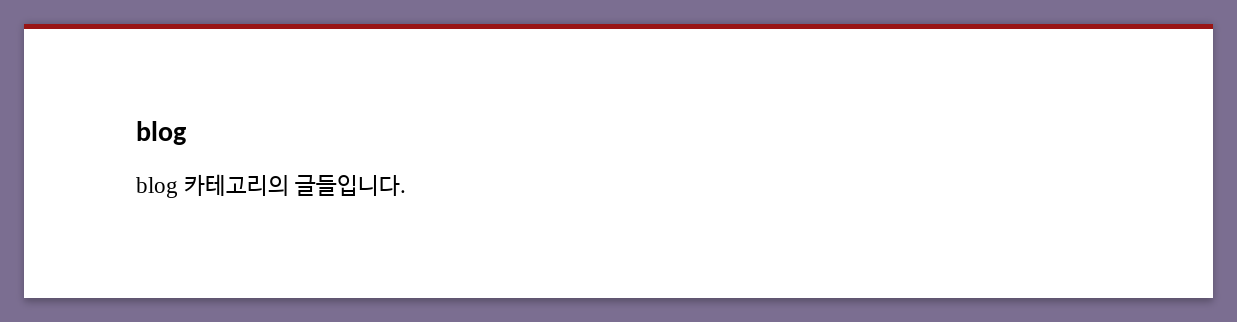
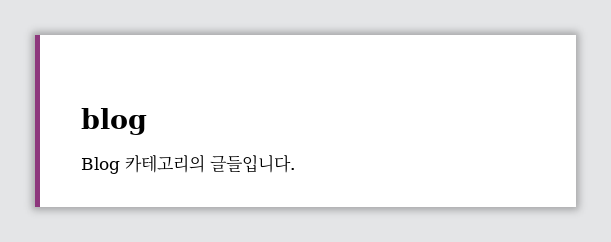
- blog 카테고리의 글들입니다.
+ Blog 카테고리의 글들입니다.

